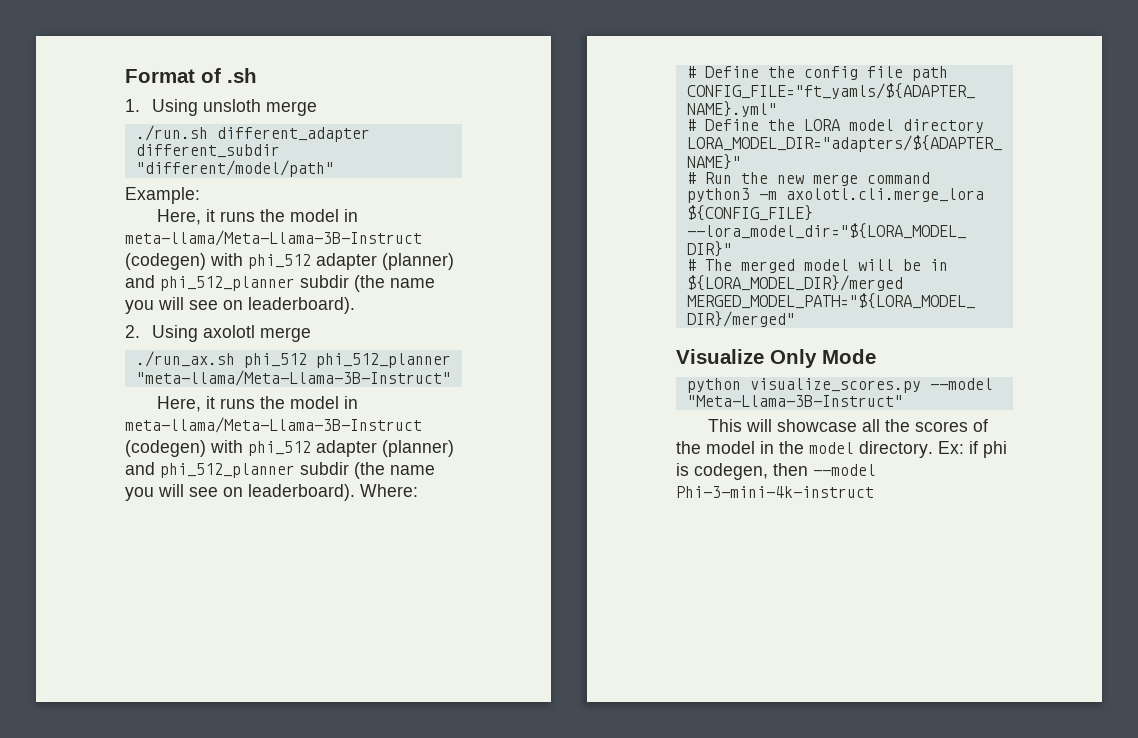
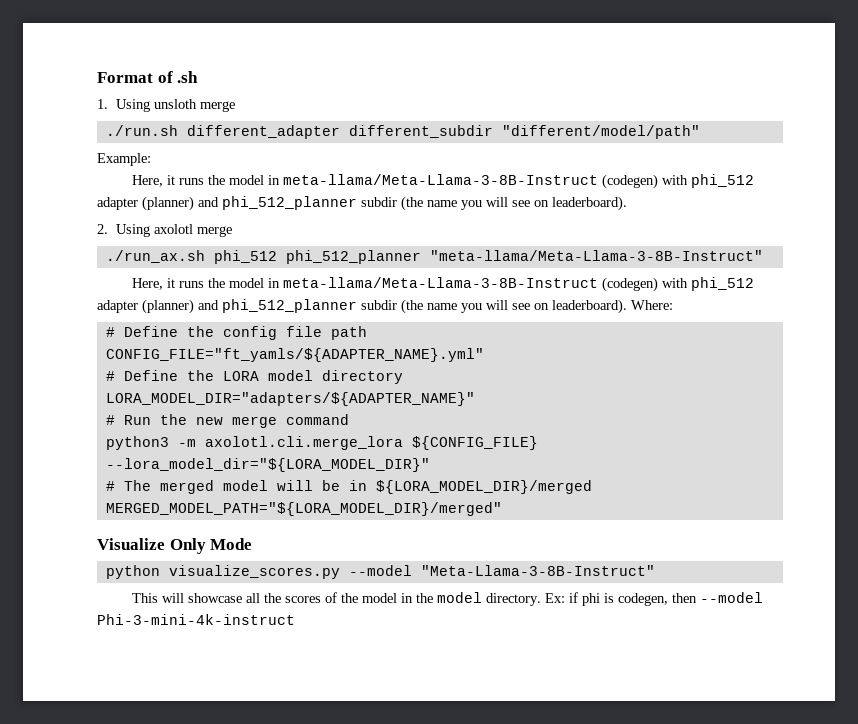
  Example:
- Here, it runs the model in meta-llama/Meta-Llama-3B-Instruct (codegen) with phi_512 adapter (planner) and phi_512_planner subdir (the name you will see on leaderboard).
+ Here, it runs the model in meta-llama/Meta-Llama-3-8B-Instruct (codegen) with phi_512 adapter (planner) and phi_512_planner subdir (the name you will see on leaderboard).
- ./run_ax.sh phi_512 phi_512_planner "meta-llama/Meta-Llama-3B-Instruct"
- Here, it runs the model in meta-llama/Meta-Llama-3B-Instruct (codegen) with phi_512 adapter (planner) and phi_512_planner subdir (the name you will see on leaderboard).
+ ./run_ax.sh phi_512 phi_512_planner "meta-llama/Meta-Llama-3-8B-Instruct"
+ Here, it runs the model in meta-llama/Meta-Llama-3-8B-Instruct (codegen) with phi_512 adapter (planner) and phi_512_planner subdir (the name you will see on leaderboard).
- python visualize_scores.py --model "Meta-Llama-3B-Instruct"
+ python visualize_scores.py --model "Meta-Llama-3-8B-Instruct"

